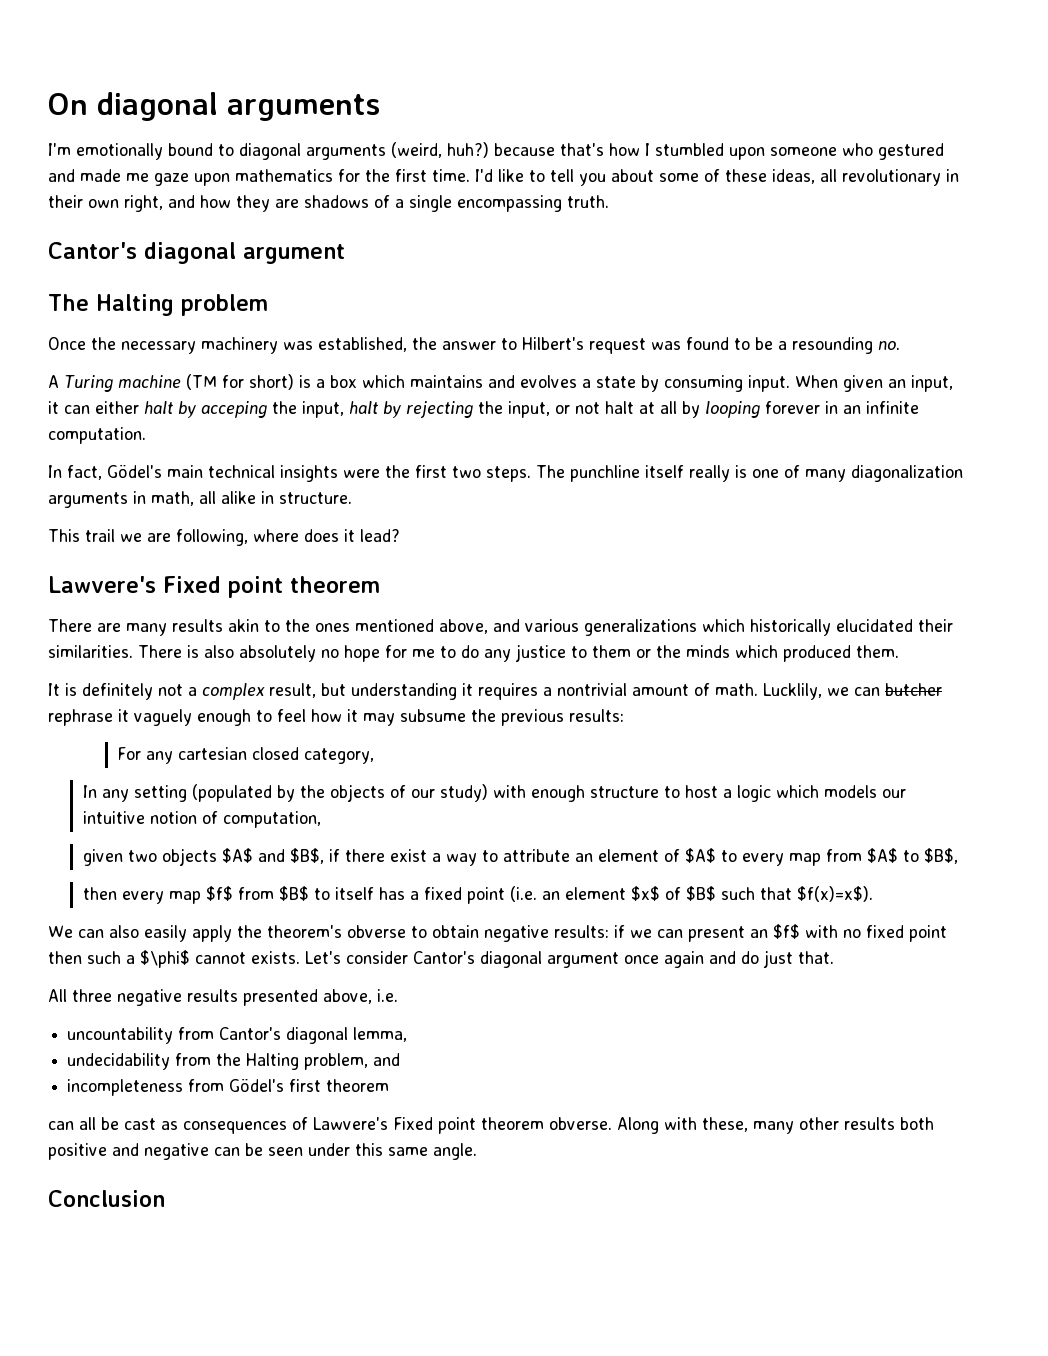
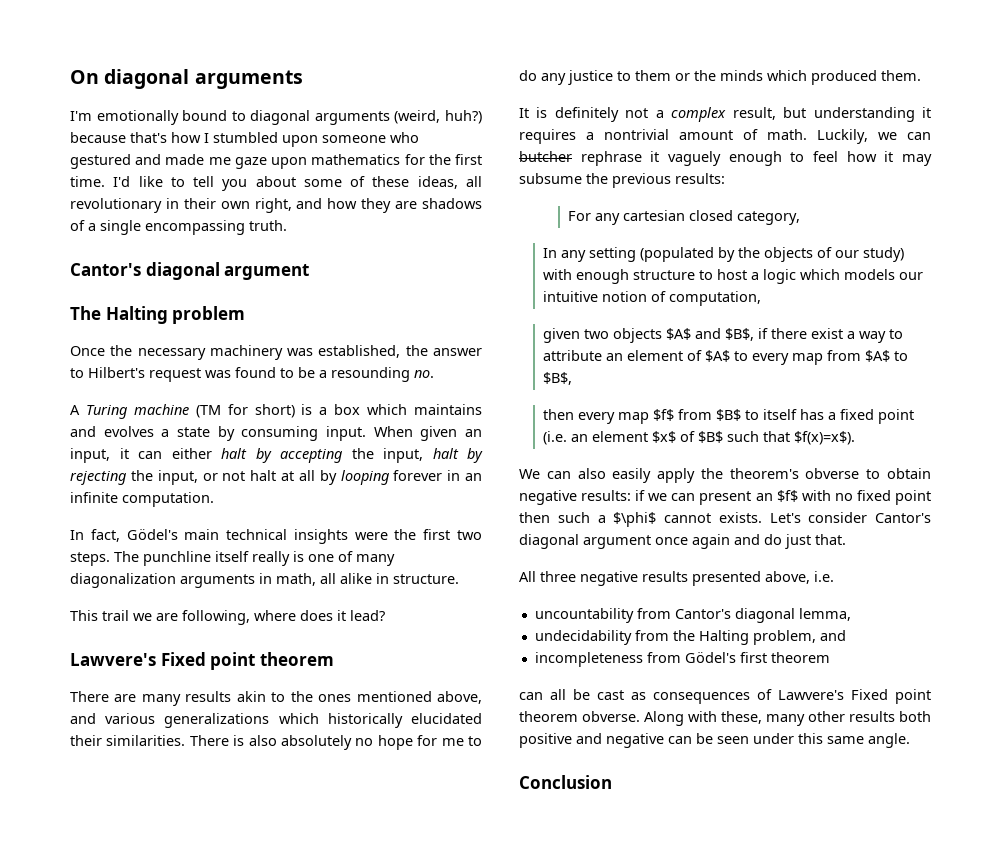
- When given an input, it can either halt by acceping the input, halt by rejecting the input, or not halt at all by looping forever in an infinite computation.
+ When given an input, it can either halt by accepting the input, halt by rejecting the input, or not halt at all by looping forever in an infinite computation.
- Lucklily, we can butcher rephrase it vaguely enough to feel how it may subsume the previous results:
+ Luckily, we can butcher rephrase it vaguely enough to feel how it may subsume the previous results:

